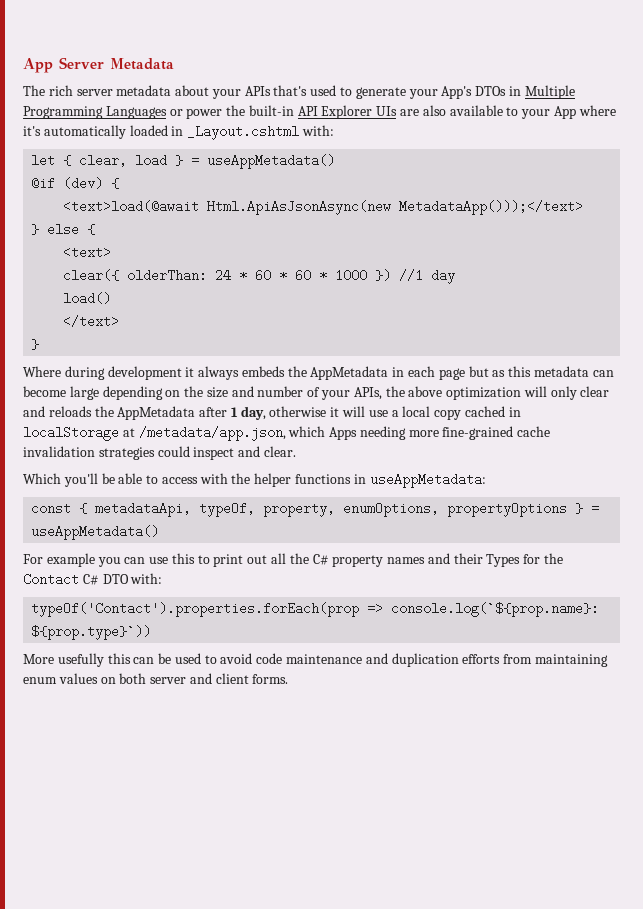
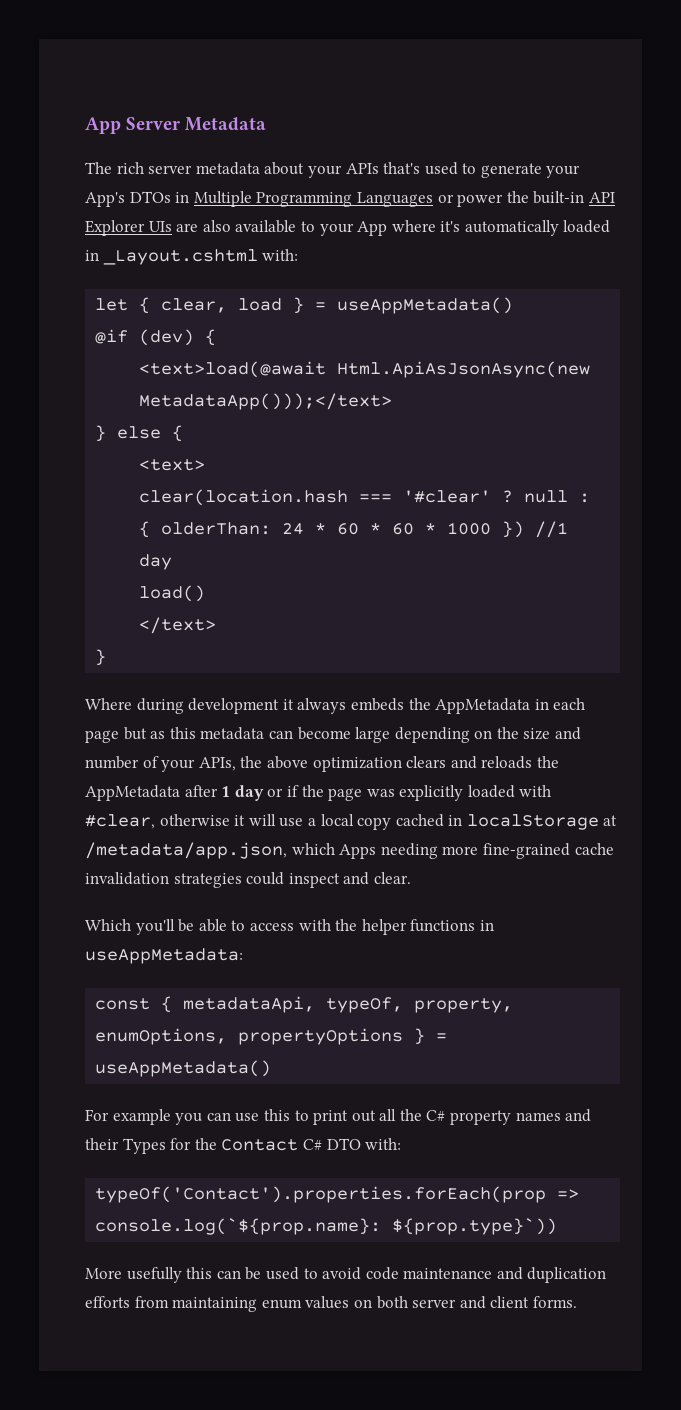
- clear({ olderThan: 24 * 60 * 60 * 1000 }) //1 day
+ clear(location.hash === '#clear' ? null : { olderThan: 24 * 60 * 60 * 1000 }) //1 day
- Where during development it always embeds the AppMetadata in each page but as this metadata can become large depending on the size and number of your APIs, the above optimization will only clear and reloads the AppMetadata after 1 day, otherwise it will use a local copy cached in localStorage at /metadata/app.json, which Apps needing more fine-grained cache invalidation strategies could inspect and clear.
+ Where during development it always embeds the AppMetadata in each page but as this metadata can become large depending on the size and number of your APIs, the above optimization clears and reloads the AppMetadata after 1 day or if the page was explicitly loaded with #clear, otherwise it will use a local copy cached in localStorage at /metadata/app.json, which Apps needing more fine-grained cache invalidation strategies could inspect and clear.

